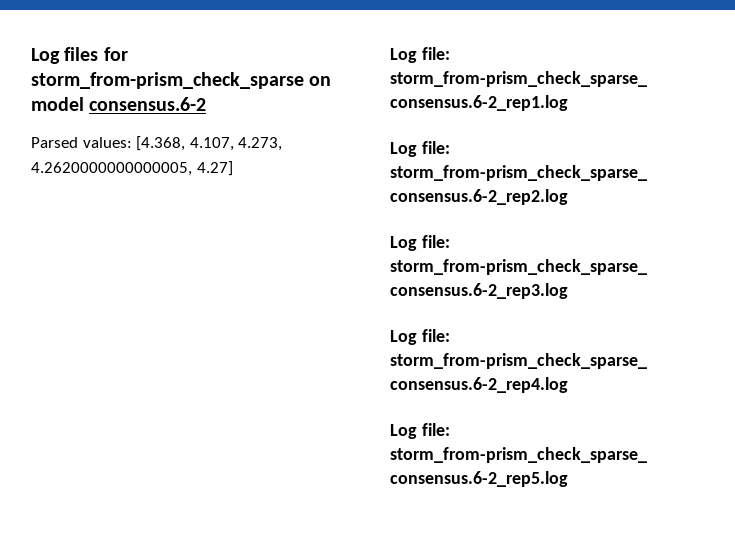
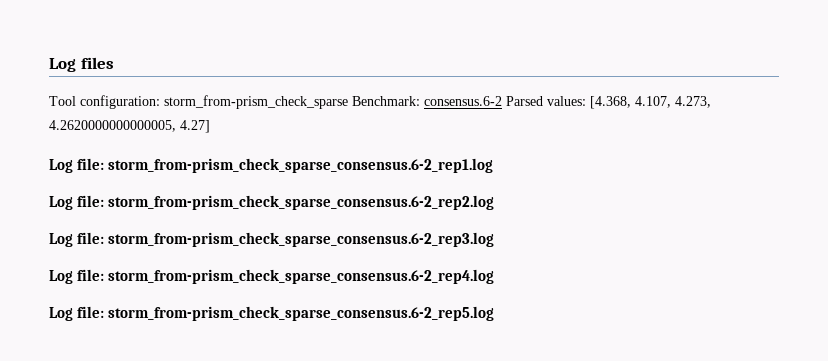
- Log files for storm_from-prism_check_sparse on model consensus.6-2
- Parsed values: [4.368, 4.107, 4.273, 4.2620000000000005, 4.27]
+ Log files
+ Tool configuration: storm_from-prism_check_sparse Benchmark: consensus.6-2 Parsed values: [4.368, 4.107, 4.273, 4.2620000000000005, 4.27]

